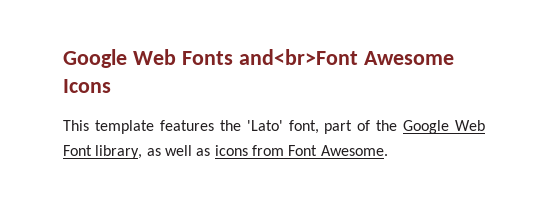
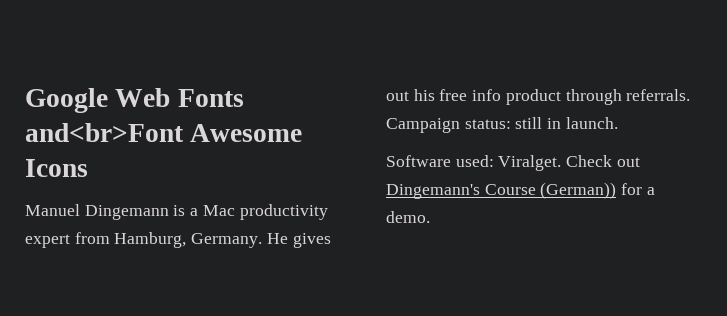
- This template features the 'Lato' font, part of the Google Web Font library, as well as icons from Font Awesome.
+ Manuel Dingemann is a Mac productivity expert from Hamburg, Germany. He gives out his free info product through referrals. Campaign status: still in launch.
+ Software used: Viralget. Check out Dingemann's Course (German)) for a demo.

